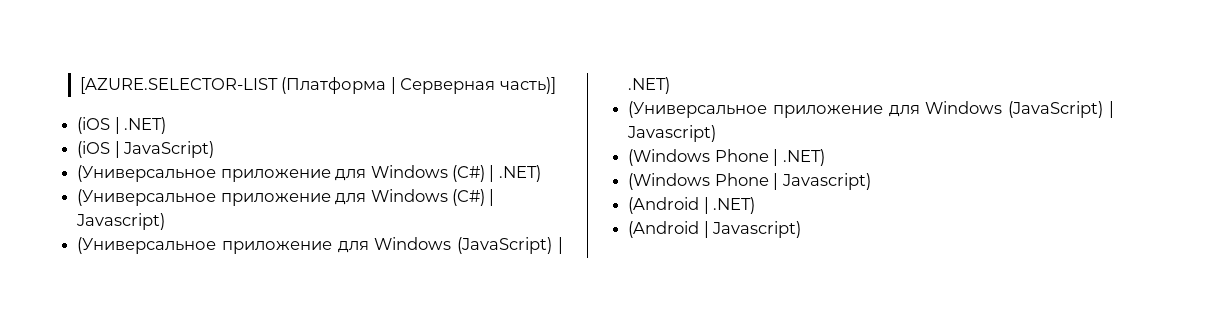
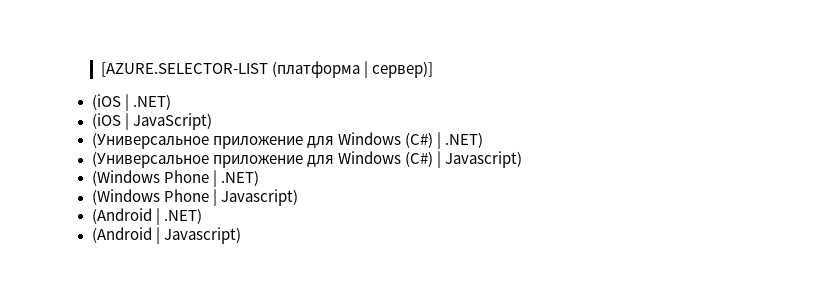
- [AZURE.SELECTOR-LIST (Платформа | Серверная часть)]
+ [AZURE.SELECTOR-LIST (платформа | сервер)]
- (Универсальное приложение для Windows (JavaScript) | .NET)
- (Универсальное приложение для Windows (JavaScript) | Javascript)

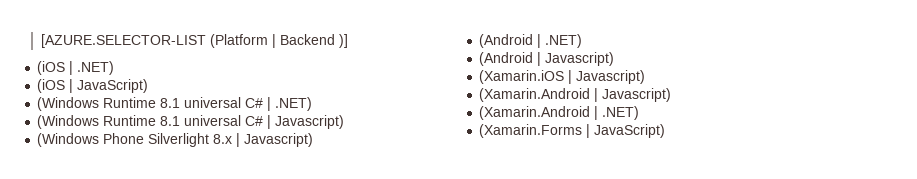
- [AZURE.SELECTOR-LIST (платформа | сервер)]
+ [AZURE.SELECTOR-LIST (Platform | Backend )]
- (Универсальное приложение для Windows (C#) | .NET)
- (Универсальное приложение для Windows (C#) | Javascript)
+ (Windows Runtime 8.1 universal C# | .NET)
+ (Windows Runtime 8.1 universal C# | Javascript)
- (Windows Phone | .NET)
- (Windows Phone | Javascript)
+ (Windows Phone Silverlight 8.x | Javascript)
+ (Xamarin.iOS | Javascript)
+ (Xamarin.Android | Javascript)
+ (Xamarin.Android | .NET)
+ (Xamarin.Forms | JavaScript)

